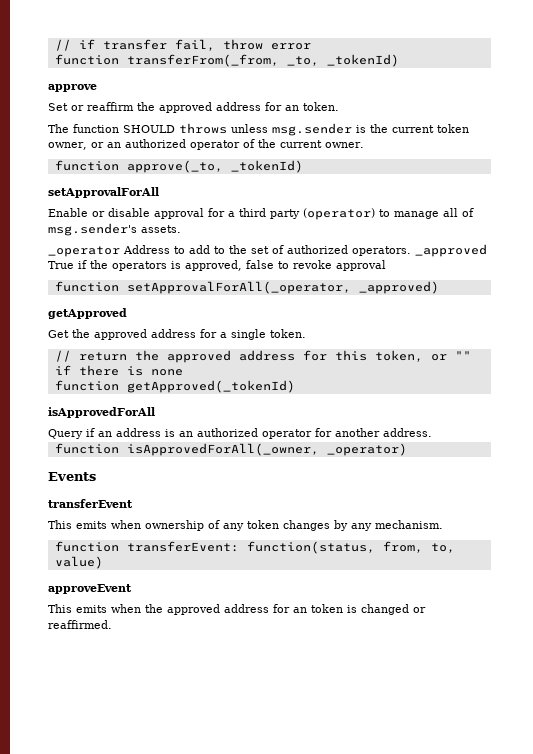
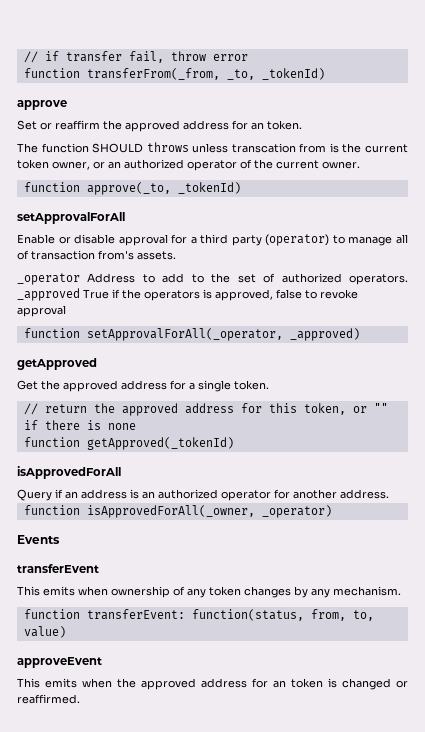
- The function SHOULD throws unless msg.sender is the current token owner, or an authorized operator of the current owner.
+ The function SHOULD throws unless transcation from is the current token owner, or an authorized operator of the current owner.
- Enable or disable approval for a third party (operator) to manage all of msg.sender's assets.
+ Enable or disable approval for a third party (operator) to manage all of transaction from's assets.

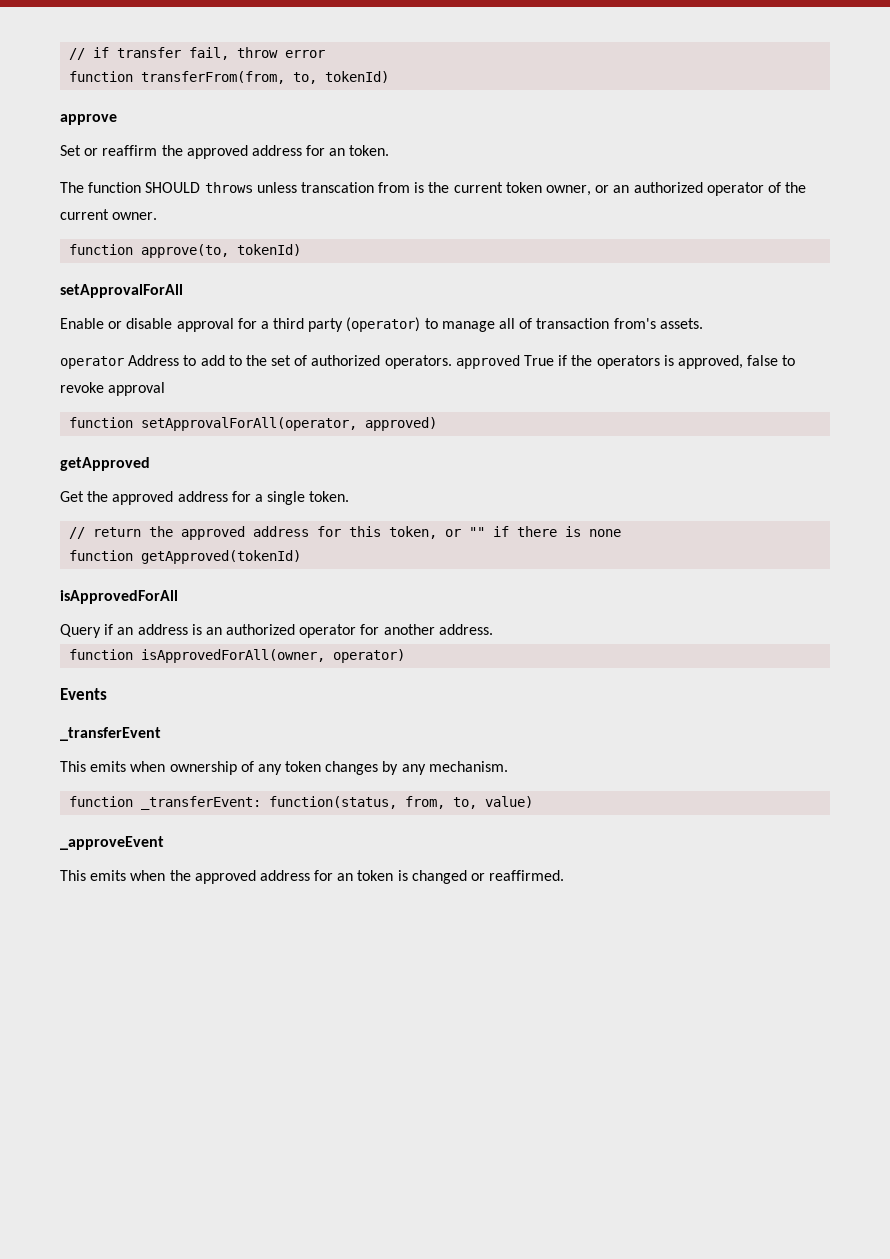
- function transferFrom(_from, _to, _tokenId)
+ function transferFrom(from, to, tokenId)
- function approve(_to, _tokenId)
+ function approve(to, tokenId)
- _operator Address to add to the set of authorized operators. _approved True if the operators is approved, false to revoke approval
+ operator Address to add to the set of authorized operators. approved True if the operators is approved, false to revoke approval
- function setApprovalForAll(_operator, _approved)
+ function setApprovalForAll(operator, approved)
- function getApproved(_tokenId)
+ function getApproved(tokenId)
- function isApprovedForAll(_owner, _operator)
+ function isApprovedForAll(owner, operator)
- transferEvent
+ _transferEvent
- function transferEvent: function(status, from, to, value)
+ function _transferEvent: function(status, from, to, value)
- approveEvent
+ _approveEvent

